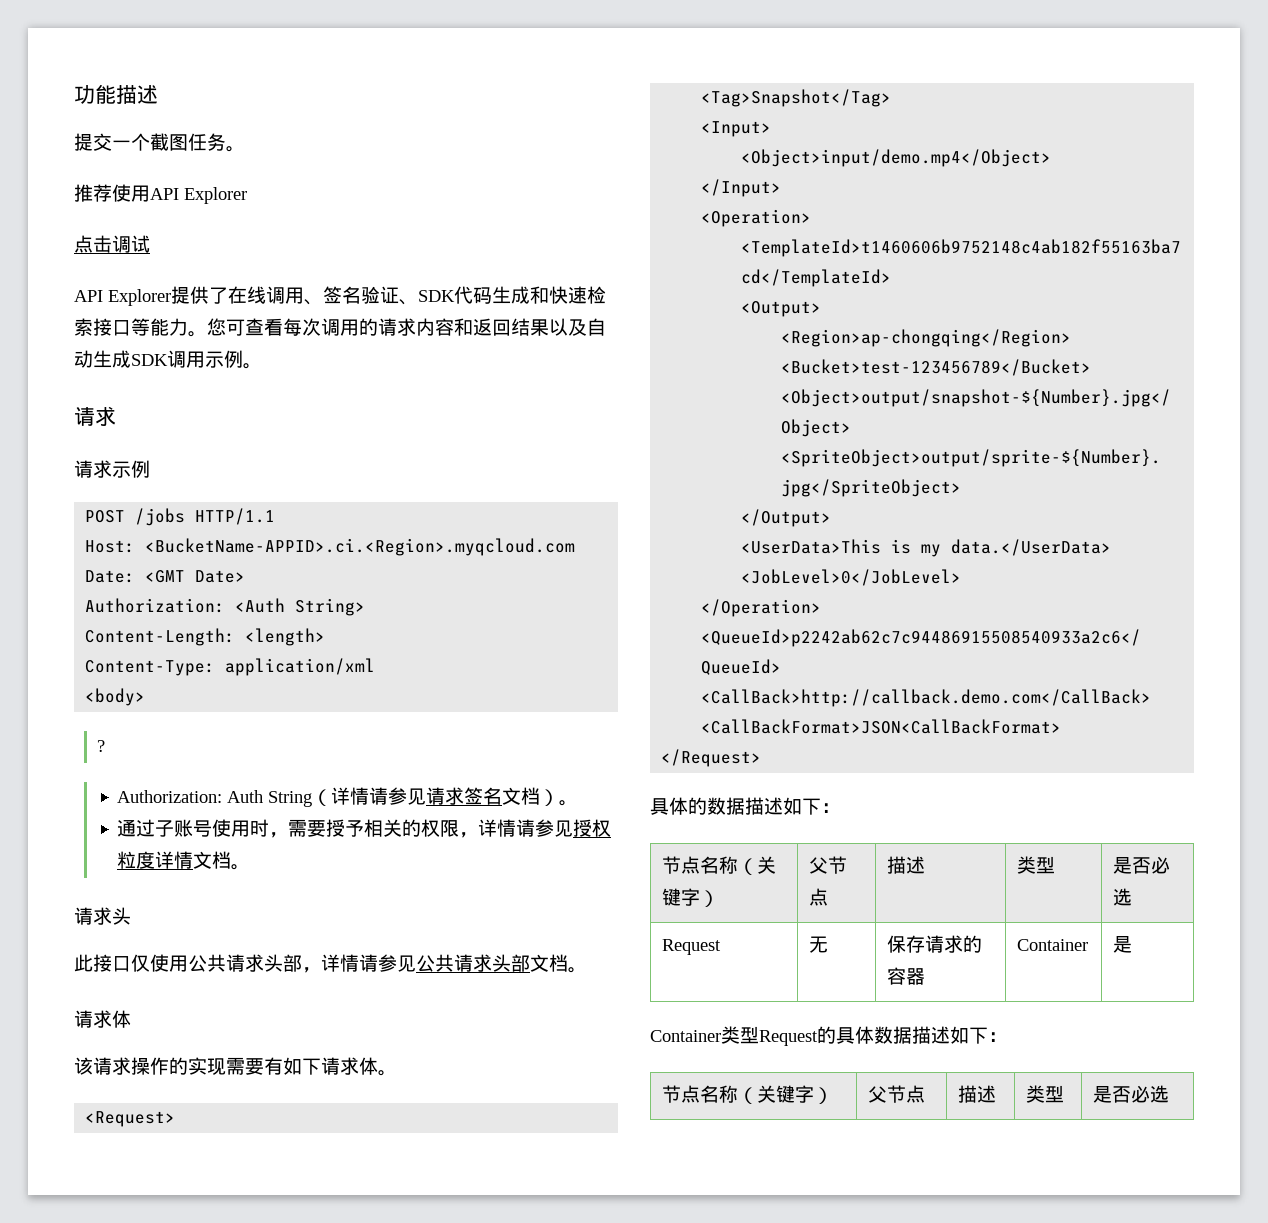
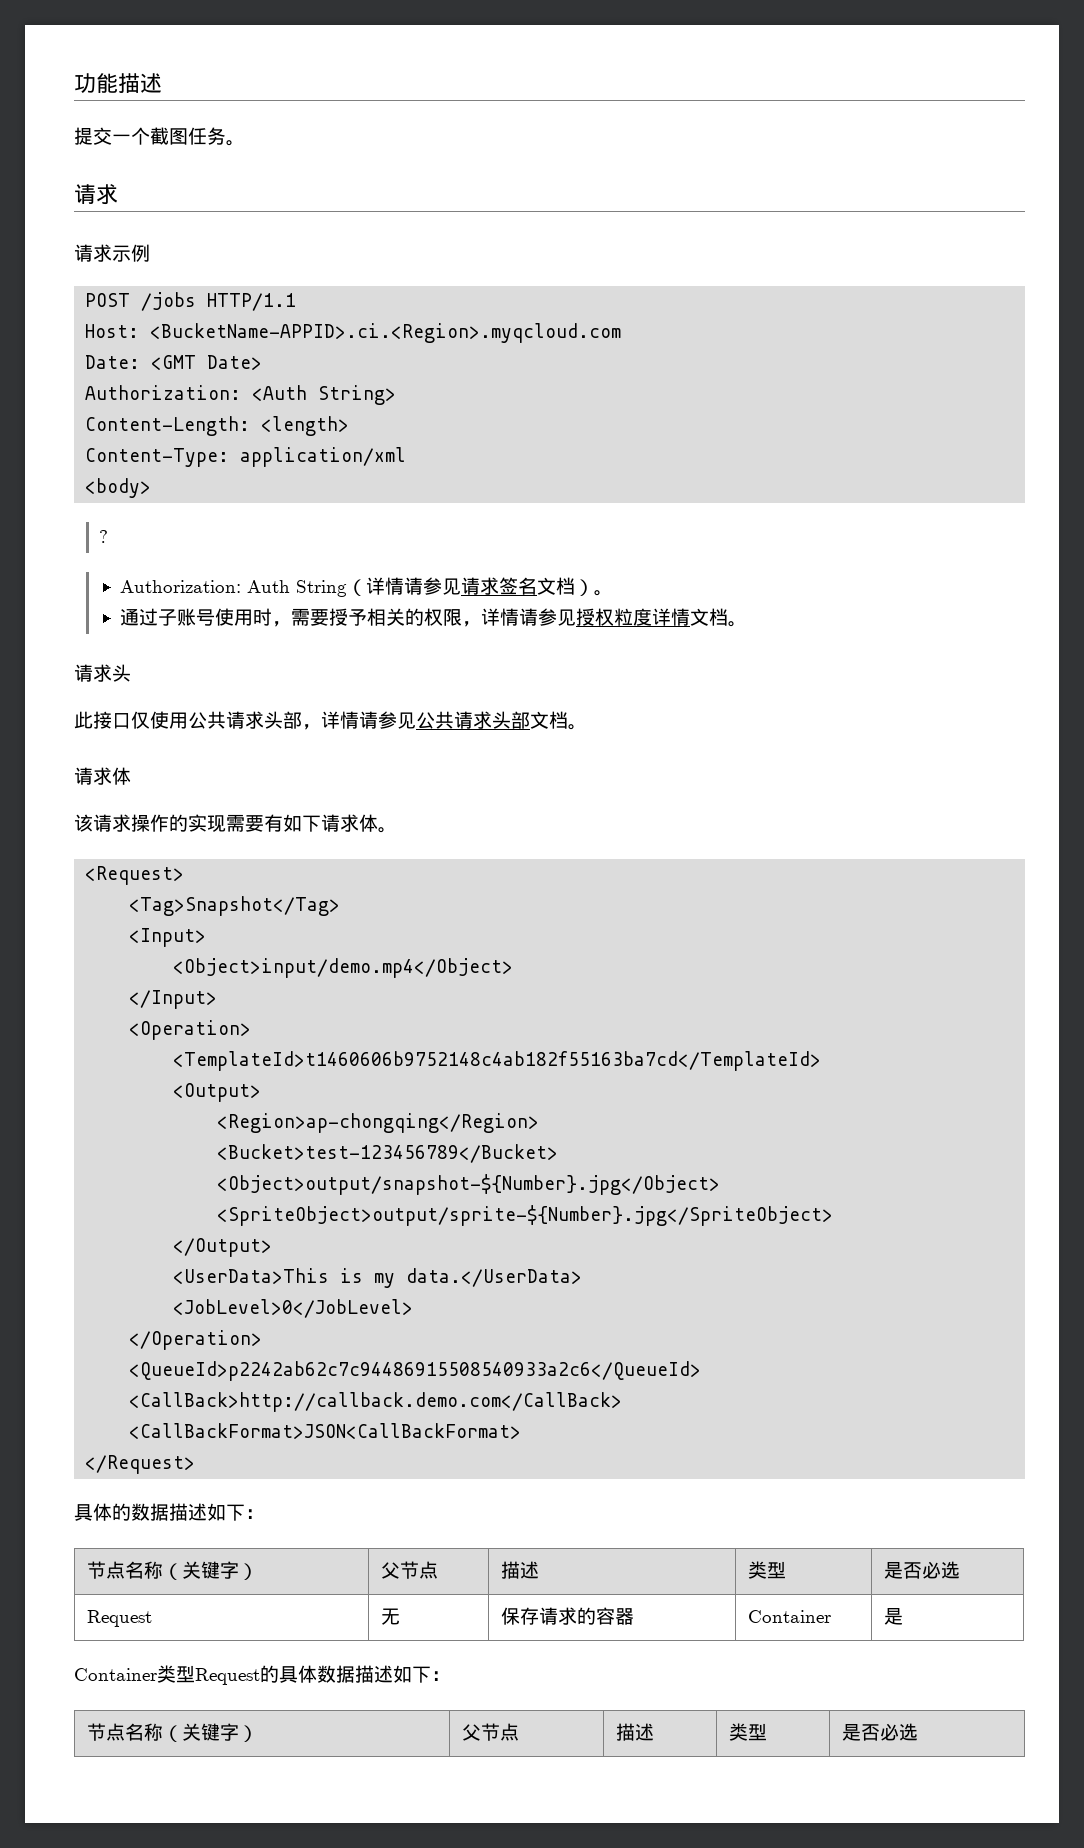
- 推荐使用API Explorer
- 点击调试
- API Explorer提供了在线调用、签名验证、SDK代码生成和快速检索接口等能力。您可查看每次调用的请求内容和返回结果以及自动生成SDK调用示例。

